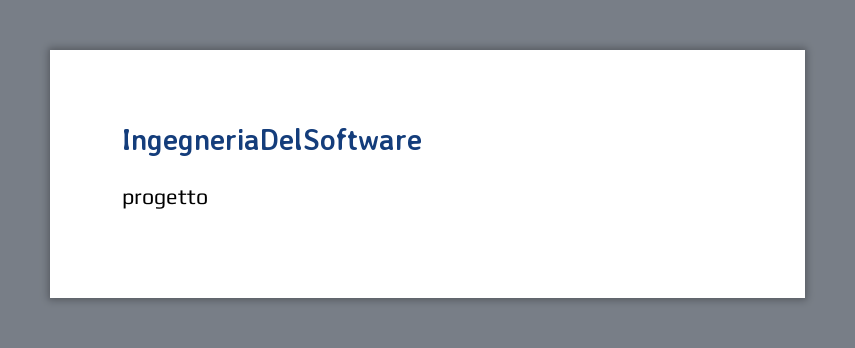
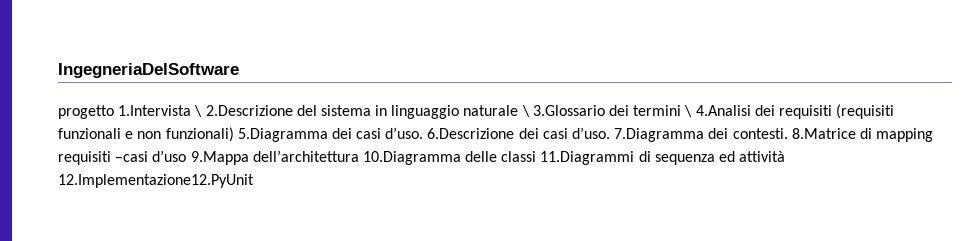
- progetto
+ progetto 1.Intervista \ 2.Descrizione del sistema in linguaggio naturale \ 3.Glossario dei termini \ 4.Analisi dei requisiti (requisiti funzionali e non funzionali) 5.Diagramma dei casi d’uso. 6.Descrizione dei casi d’uso. 7.Diagramma dei contesti. 8.Matrice di mapping requisiti –casi d’uso 9.Mappa dell’architettura 10.Diagramma delle classi 11.Diagrammi di sequenza ed attività 12.Implementazione12.PyUnit

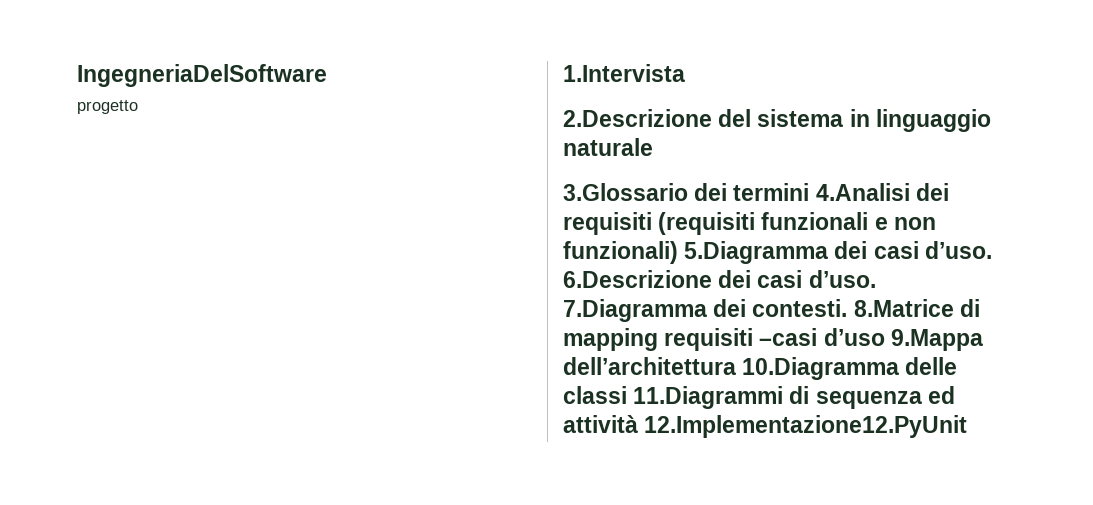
- progetto 1.Intervista \ 2.Descrizione del sistema in linguaggio naturale \ 3.Glossario dei termini \ 4.Analisi dei requisiti (requisiti funzionali e non funzionali) 5.Diagramma dei casi d’uso.
+ progetto
+ 1.Intervista
+ 2.Descrizione del sistema in linguaggio naturale
+ 3.Glossario dei termini 4.Analisi dei requisiti (requisiti funzionali e non funzionali) 5.Diagramma dei casi d’uso.

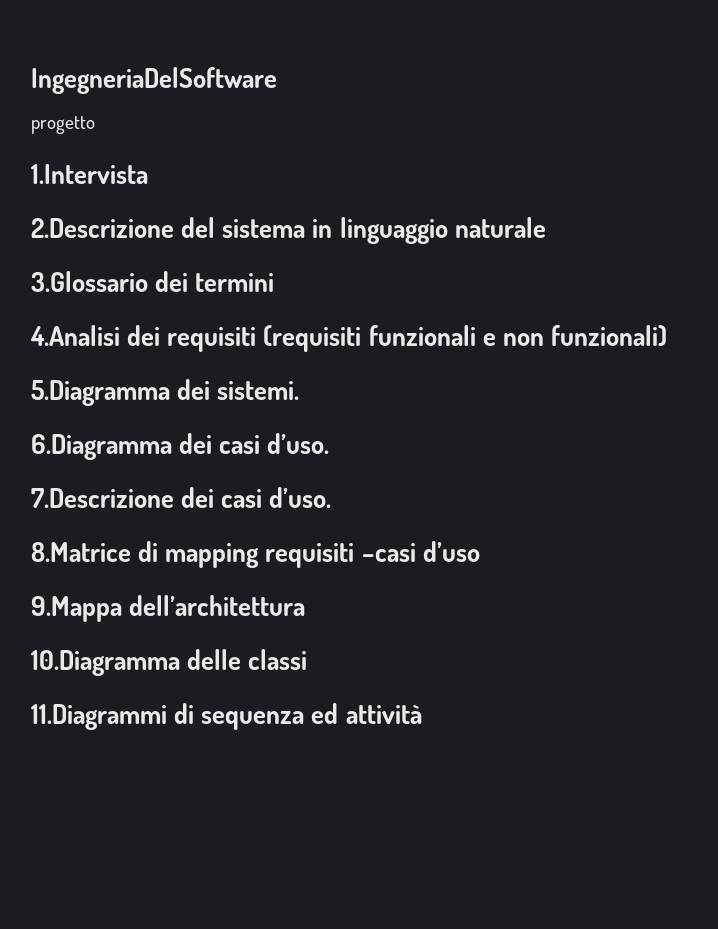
- 3.Glossario dei termini 4.Analisi dei requisiti (requisiti funzionali e non funzionali) 5.Diagramma dei casi d’uso. 6.Descrizione dei casi d’uso. 7.Diagramma dei contesti. 8.Matrice di mapping requisiti –casi d’uso 9.Mappa dell’architettura 10.Diagramma delle classi 11.Diagrammi di sequenza ed attività 12.Implementazione12.PyUnit
+ 3.Glossario dei termini
+ 4.Analisi dei requisiti (requisiti funzionali e non funzionali)
+ 5.Diagramma dei sistemi.
+ 6.Diagramma dei casi d’uso.
+ 7.Descrizione dei casi d’uso.
+ 8.Matrice di mapping requisiti –casi d’uso
+ 9.Mappa dell’architettura
+ 10.Diagramma delle classi
+ 11.Diagrammi di sequenza ed attività

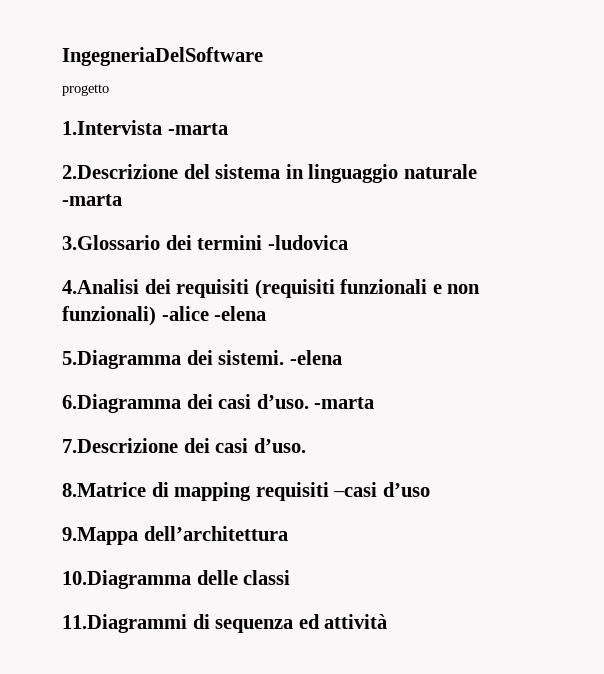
- 1.Intervista
+ 1.Intervista -marta
- 2.Descrizione del sistema in linguaggio naturale
+ 2.Descrizione del sistema in linguaggio naturale -marta
- 3.Glossario dei termini
+ 3.Glossario dei termini -ludovica
- 4.Analisi dei requisiti (requisiti funzionali e non funzionali)
+ 4.Analisi dei requisiti (requisiti funzionali e non funzionali) -alice -elena
- 5.Diagramma dei sistemi.
+ 5.Diagramma dei sistemi. -elena
- 6.Diagramma dei casi d’uso.
+ 6.Diagramma dei casi d’uso. -marta

